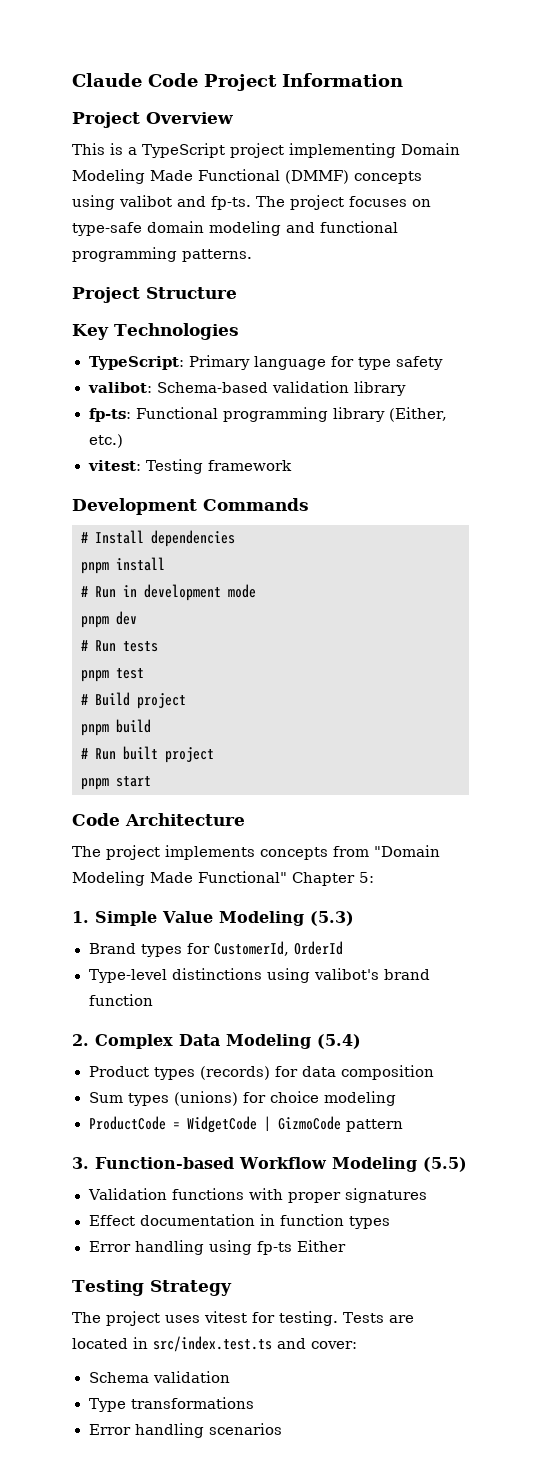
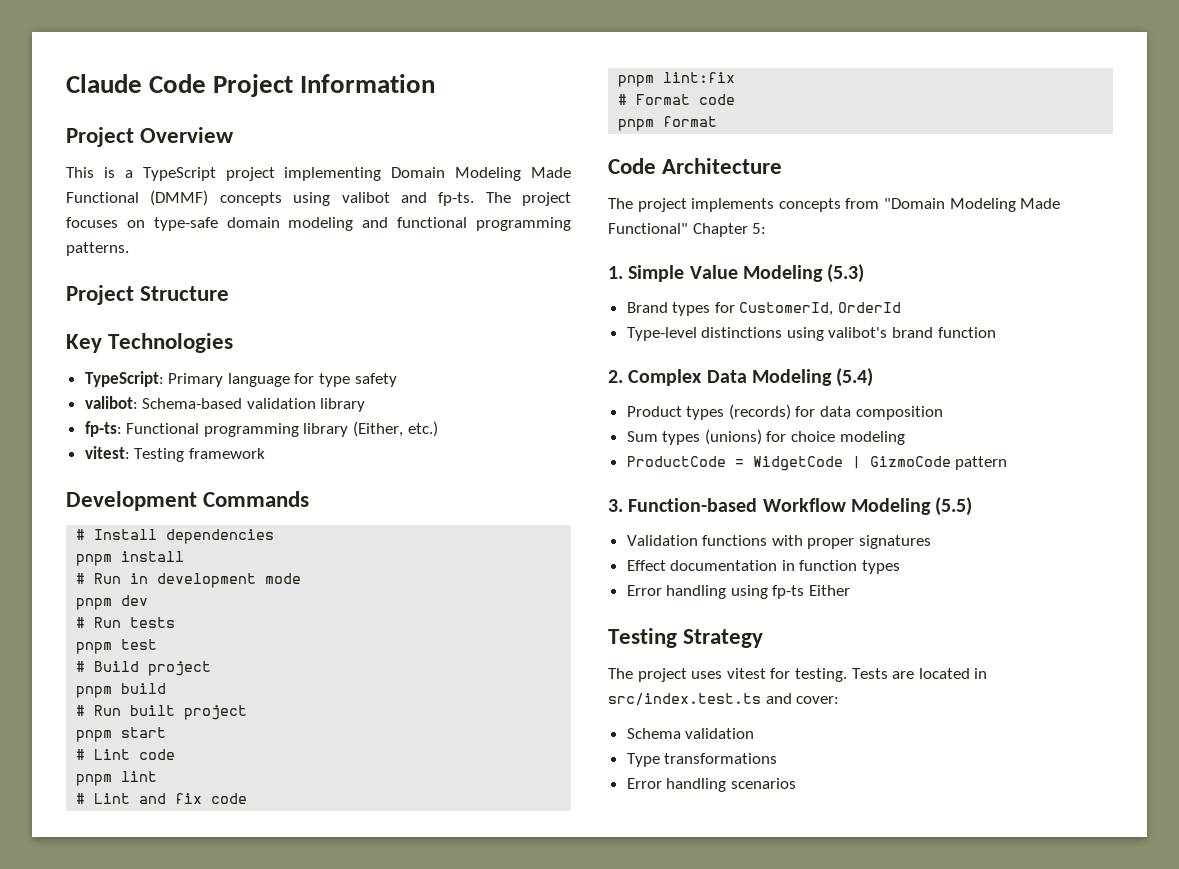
+ # Lint code
+ pnpm lint
+ # Lint and fix code
+ pnpm lint:fix
+ # Format code
+ pnpm format

